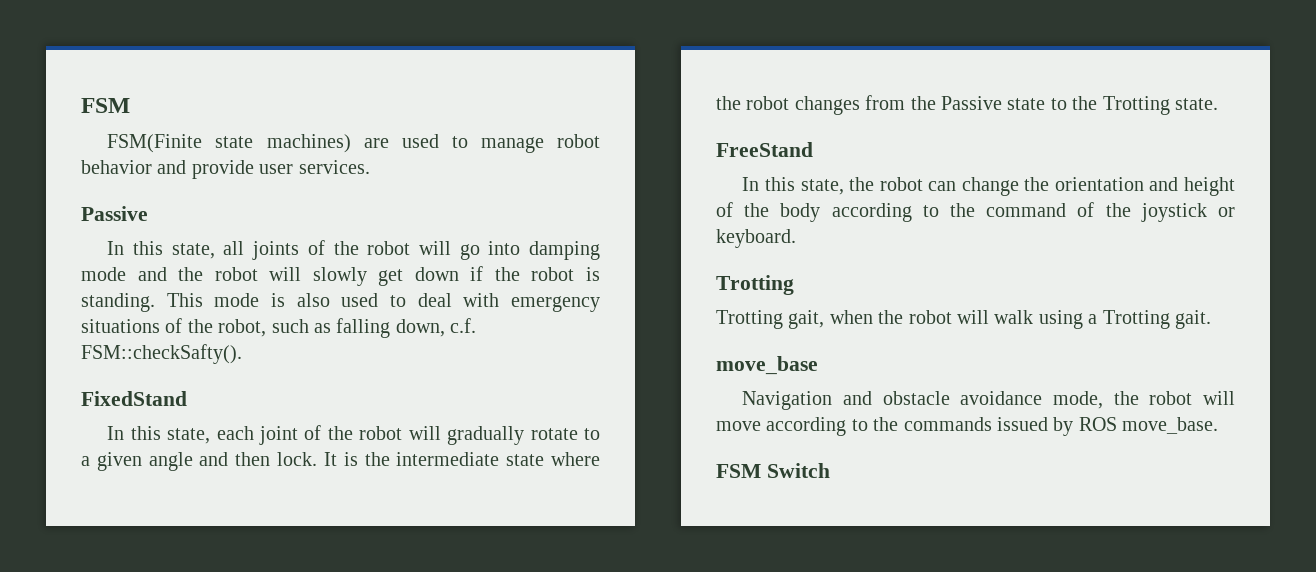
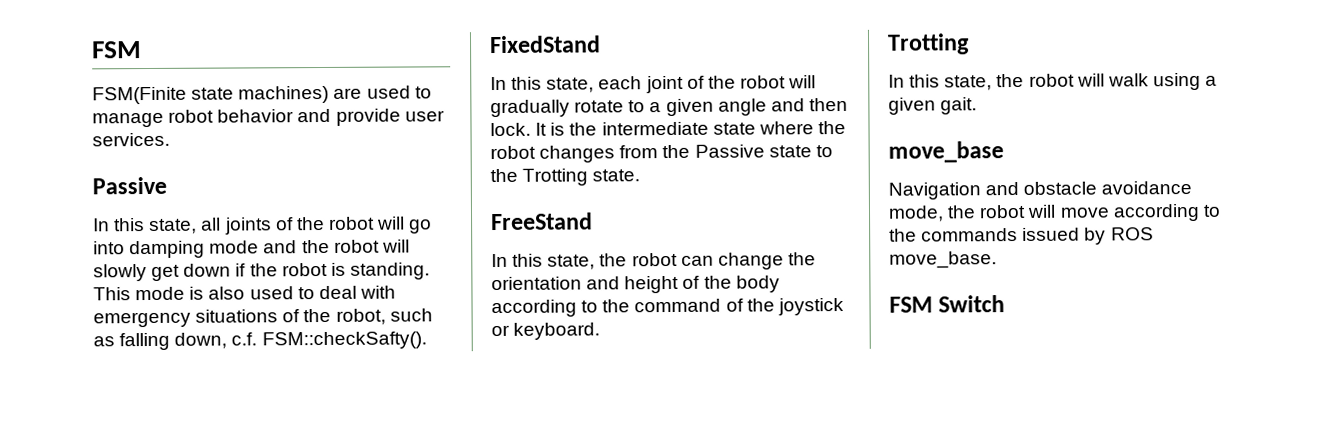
- Trotting gait, when the robot will walk using a Trotting gait.
+ In this state, the robot will walk using a given gait.

